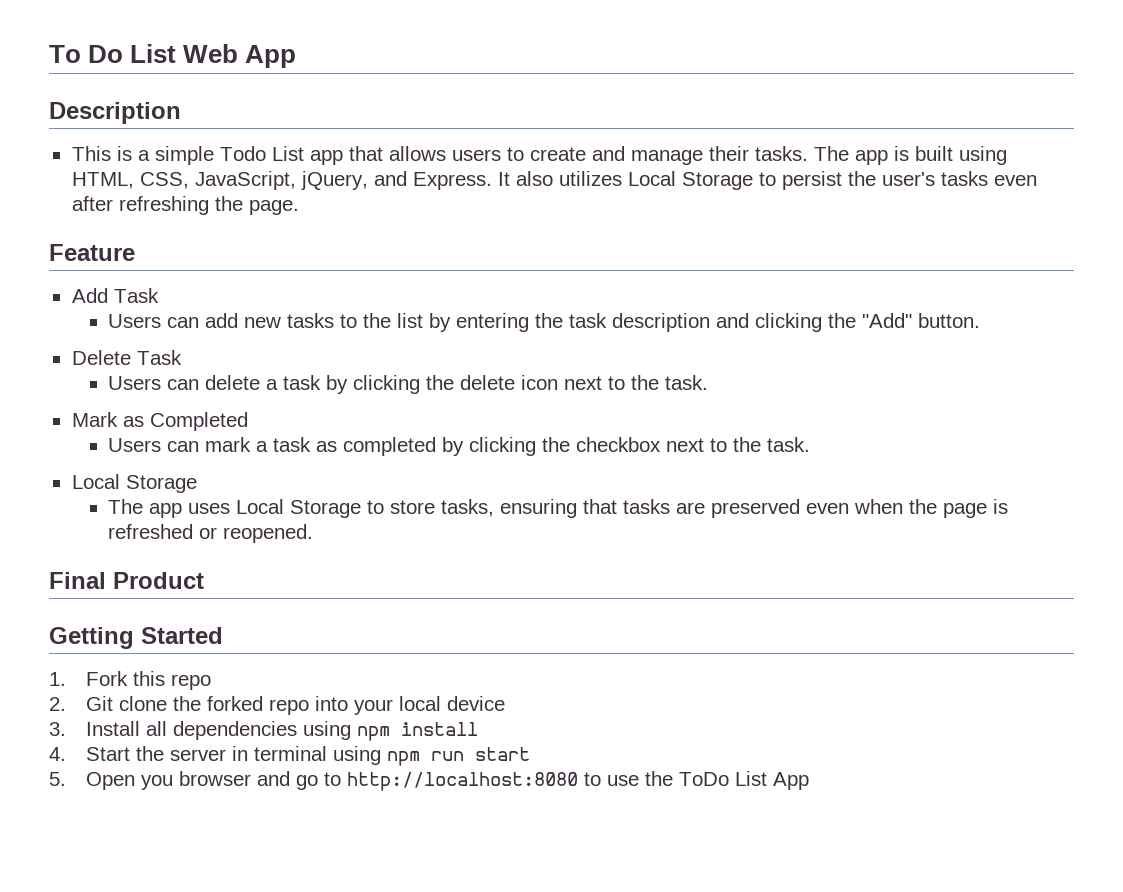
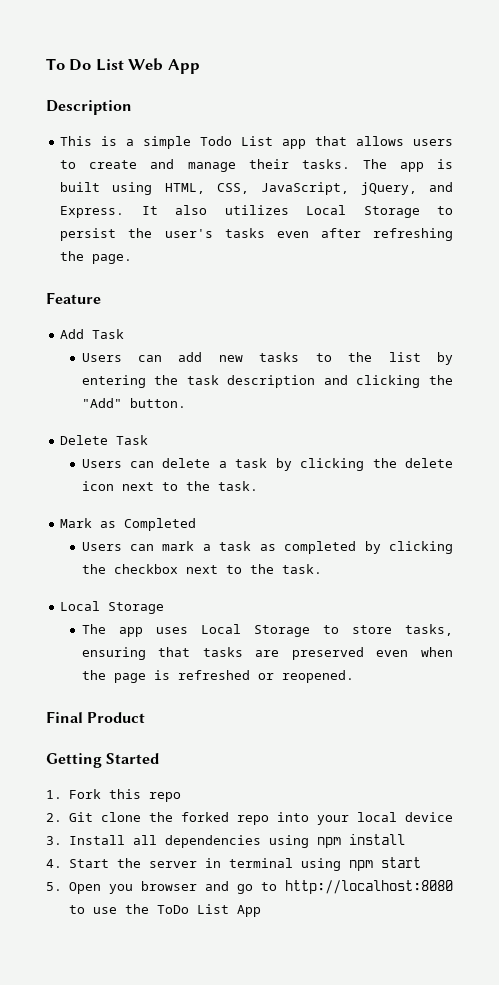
- 4. Start the server in terminal using npm run start
+ 4. Start the server in terminal using npm start

